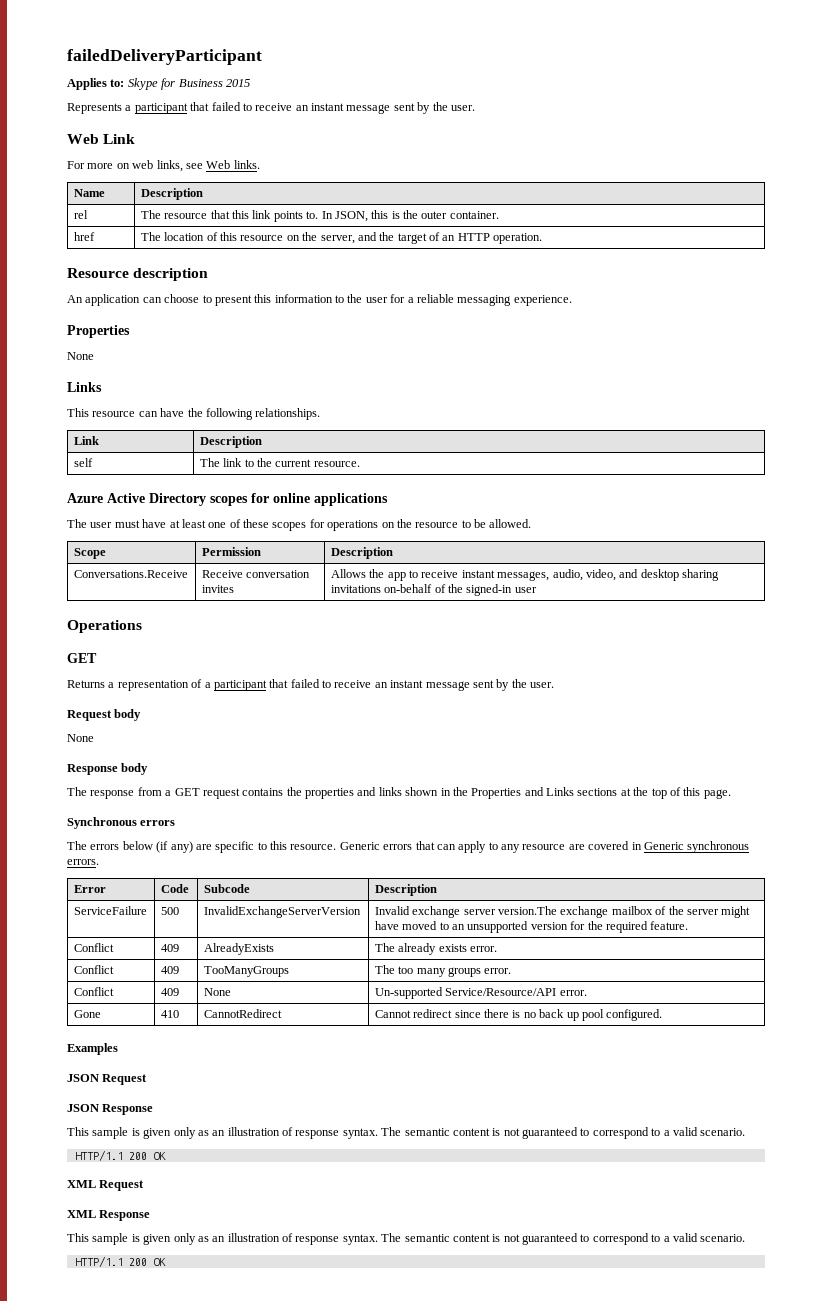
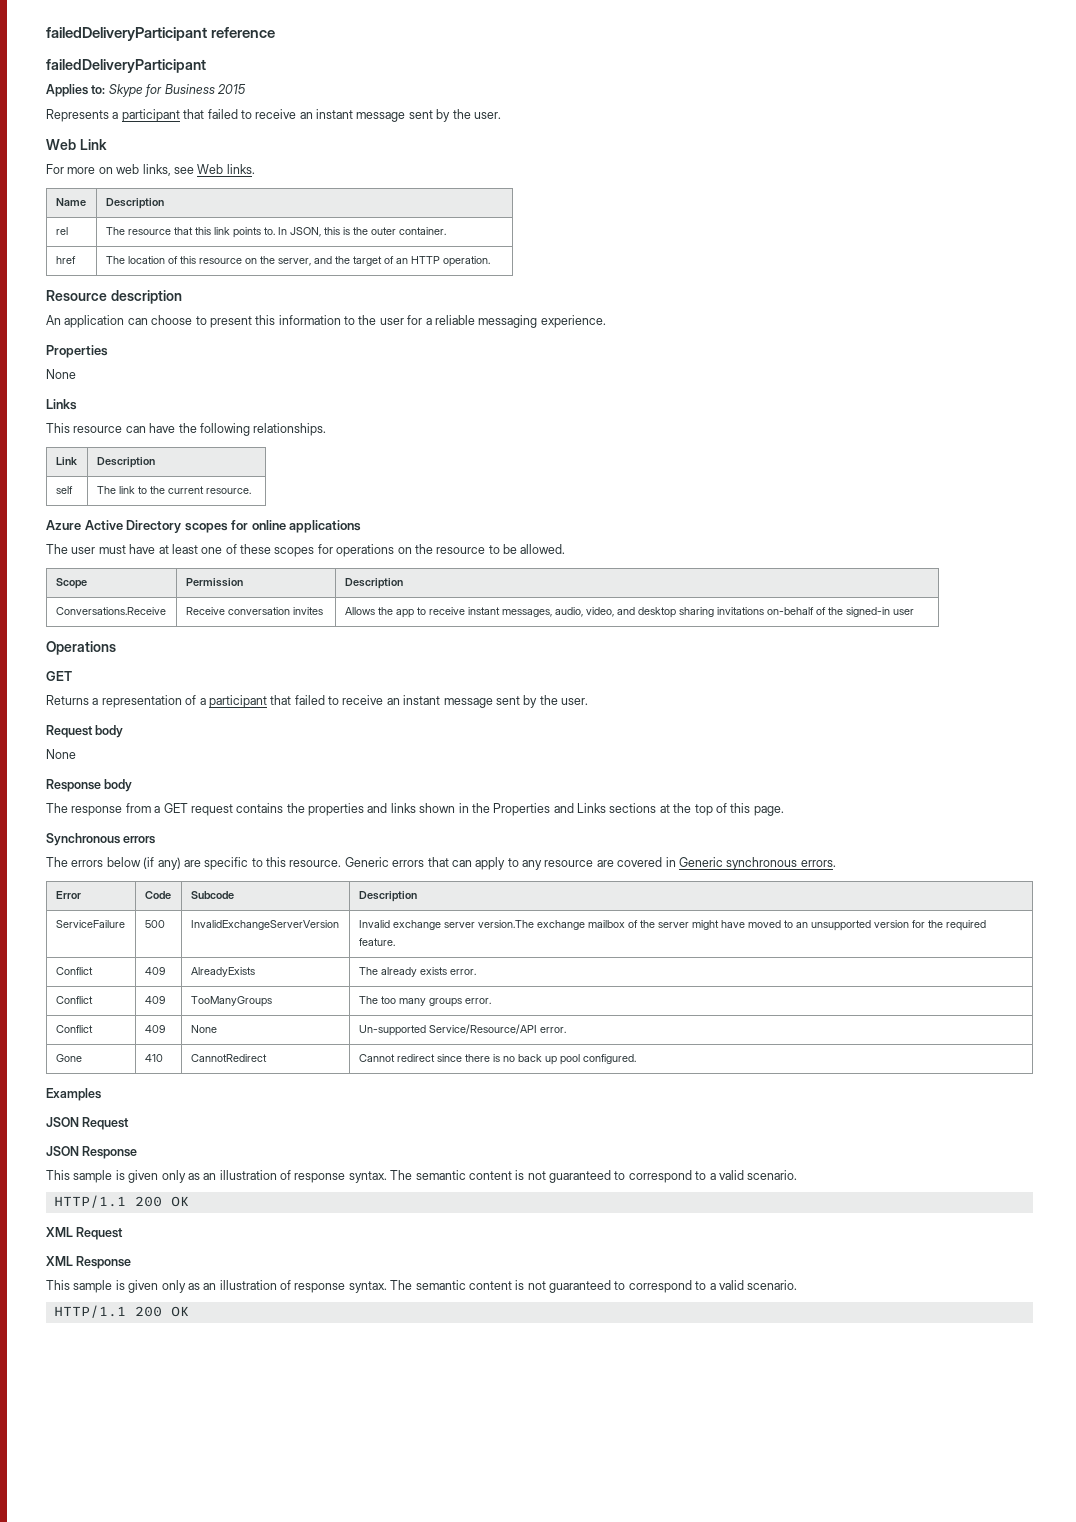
+ failedDeliveryParticipant reference

